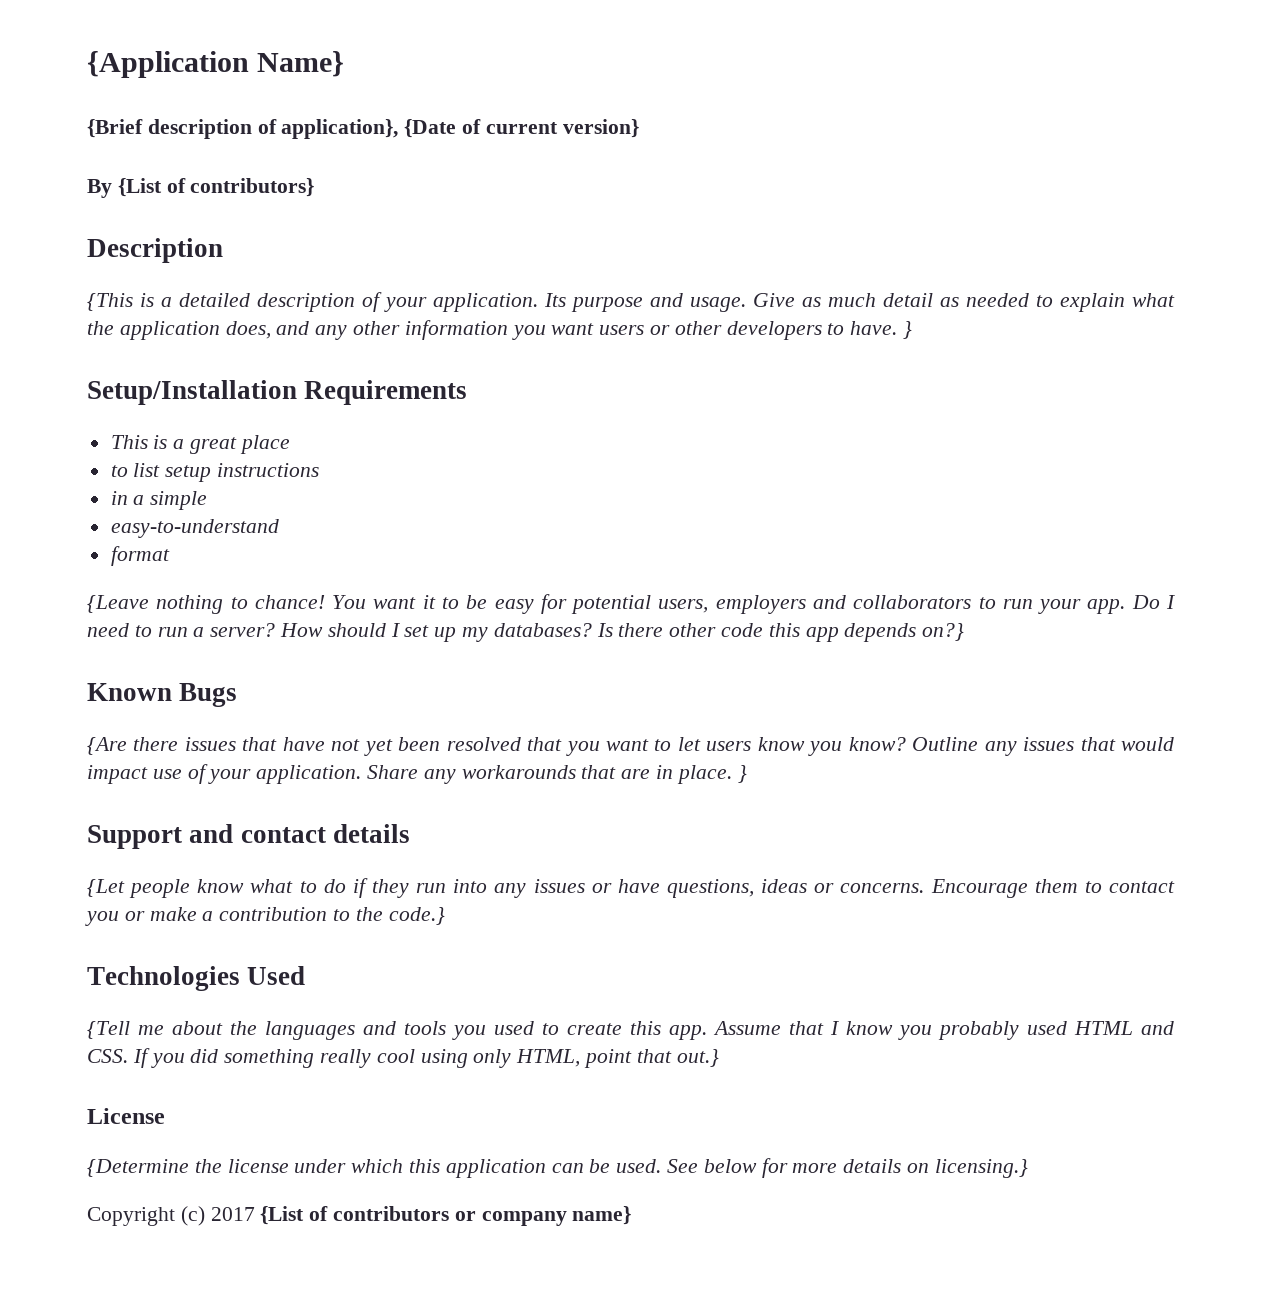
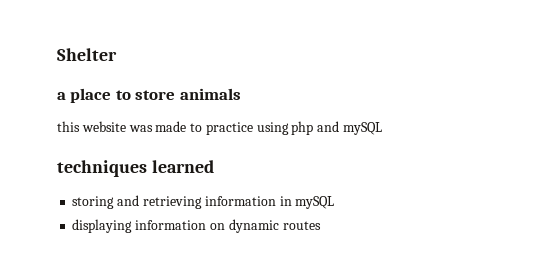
- {Application Name}
- {Brief description of application}, {Date of current version}
- By {List of contributors}
- Description
- {This is a detailed description of your application. Its purpose and usage. Give as much detail as needed to explain what the application does, and any other information you want users or other developers to have. }
- Setup/Installation Requirements
- This is a great place
- to list setup instructions
- in a simple
- easy-to-understand
- format
- {Leave nothing to chance! You want it to be easy for potential users, employers and collaborators to run your app. Do I need to run a server? How should I set up my databases? Is there other code this app depends on?}
- Known Bugs
- {Are there issues that have not yet been resolved that you want to let users know you know? Outline any issues that would impact use of your application. Share any workarounds that are in place. }
- Support and contact details
- {Let people know what to do if they run into any issues or have questions, ideas or concerns. Encourage them to contact you or make a contribution to the code.}
- Technologies Used
- {Tell me about the languages and tools you used to create this app. Assume that I know you probably used HTML and CSS. If you did something really cool using only HTML, point that out.}
- License
- {Determine the license under which this application can be used. See below for more details on licensing.}
- Copyright (c) 2017 {List of contributors or company name}
+ Shelter
+ a place to store animals
+ this website was made to practice using php and mySQL
+ techniques learned
+ storing and retrieving information in mySQL
+ displaying information on dynamic routes

